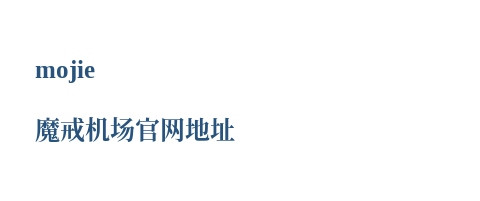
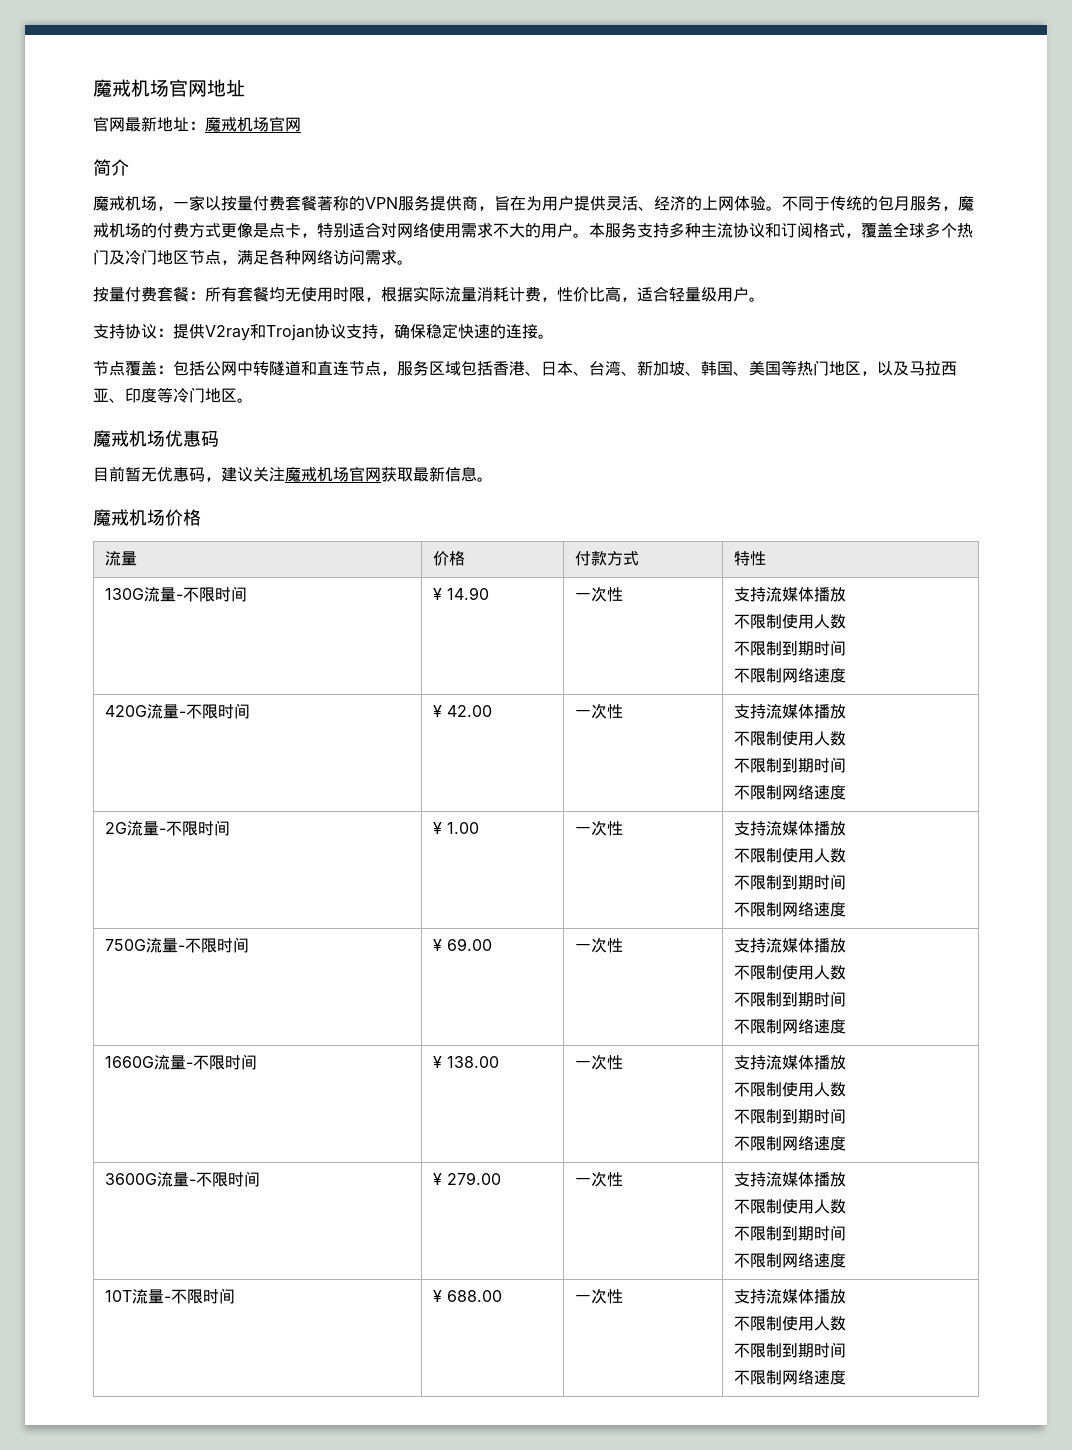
- mojie
+ 官网最新地址：魔戒机场官网
+ 简介
+ 魔戒机场，一家以按量付费套餐著称的VPN服务提供商，旨在为用户提供灵活、经济的上网体验。不同于传统的包月服务，魔戒机场的付费方式更像是点卡，特别适合对网络使用需求不大的用户。本服务支持多种主流协议和订阅格式，覆盖全球多个热门及冷门地区节点，满足各种网络访问需求。
+ 按量付费套餐：所有套餐均无使用时限，根据实际流量消耗计费，性价比高，适合轻量级用户。
+ 支持协议：提供V2ray和Trojan协议支持，确保稳定快速的连接。
+ 节点覆盖：包括公网中转隧道和直连节点，服务区域包括香港、日本、台湾、新加坡、韩国、美国等热门地区，以及马拉西亚、印度等冷门地区。
+ 魔戒机场优惠码
+ 目前暂无优惠码，建议关注魔戒机场官网获取最新信息。
+ 魔戒机场价格
+ 流量 | 价格 | 付款方式 | 特性
+ 130G流量-不限时间 | ¥ 14.90 | 一次性 | 支持流媒体播放
+ 不限制使用人数
+ 不限制到期时间
+ 不限制网络速度
+ 420G流量-不限时间 | ¥ 42.00 | 一次性 | 支持流媒体播放
+ 不限制使用人数
+ 不限制到期时间
+ 不限制网络速度
+ 2G流量-不限时间 | ¥ 1.00 | 一次性 | 支持流媒体播放
+ 不限制使用人数
+ 不限制到期时间
+ 不限制网络速度
+ 750G流量-不限时间 | ¥ 69.00 | 一次性 | 支持流媒体播放
+ 不限制使用人数
+ 不限制到期时间
+ 不限制网络速度
+ 1660G流量-不限时间 | ¥ 138.00 | 一次性 | 支持流媒体播放
+ 不限制使用人数
+ 不限制到期时间
+ 不限制网络速度
+ 3600G流量-不限时间 | ¥ 279.00 | 一次性 | 支持流媒体播放
+ 不限制使用人数
+ 不限制到期时间
+ 不限制网络速度
+ 10T流量-不限时间 | ¥ 688.00 | 一次性 | 支持流媒体播放
+ 不限制使用人数
+ 不限制到期时间
+ 不限制网络速度

